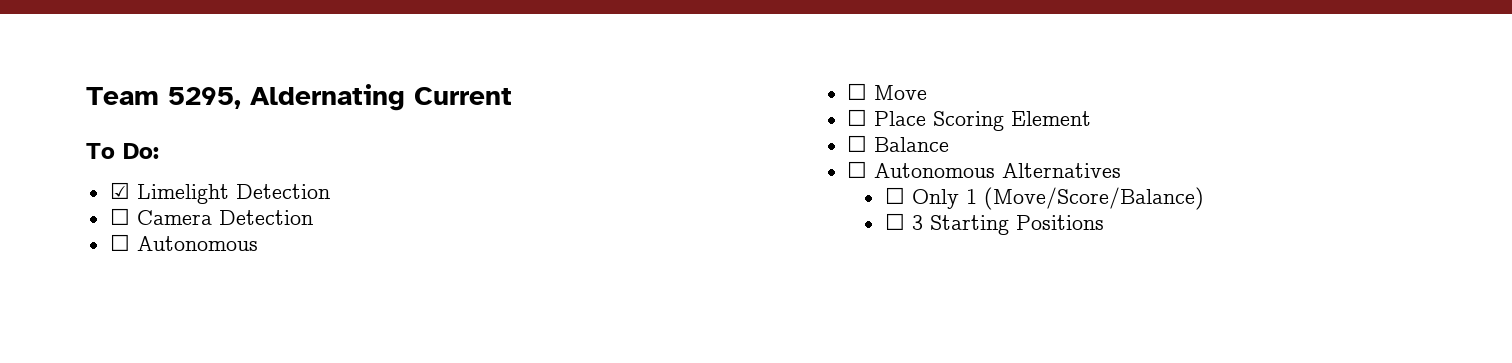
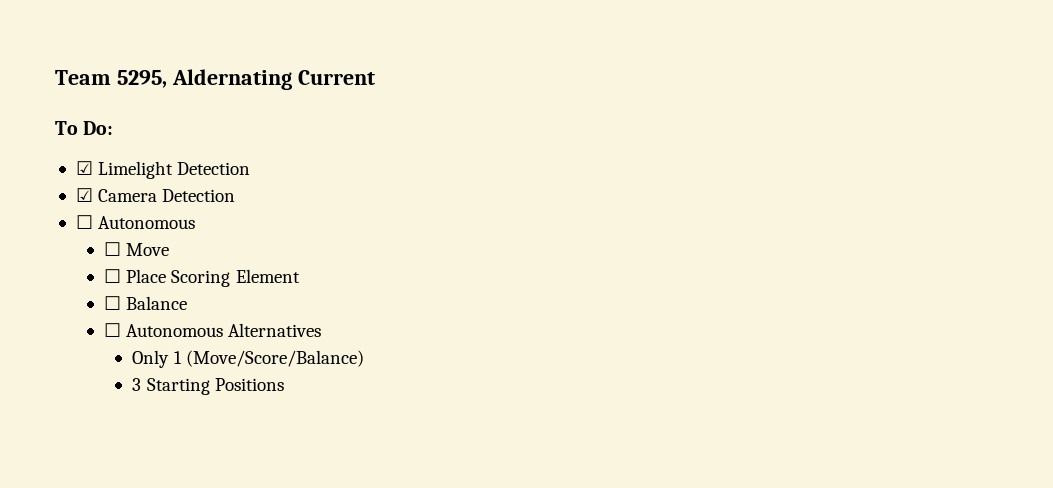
- ☐ Camera Detection
+ ☑ Camera Detection
- ☐ Only 1 (Move/Score/Balance)
+ Only 1 (Move/Score/Balance)
- ☐ 3 Starting Positions
+ 3 Starting Positions

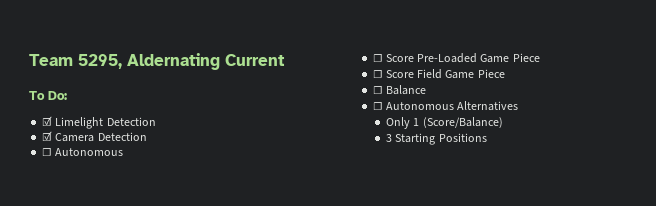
- ☐ Move
- ☐ Place Scoring Element
+ ☐ Score Pre-Loaded Game Piece
+ ☐ Score Field Game Piece
- Only 1 (Move/Score/Balance)
+ Only 1 (Score/Balance)

